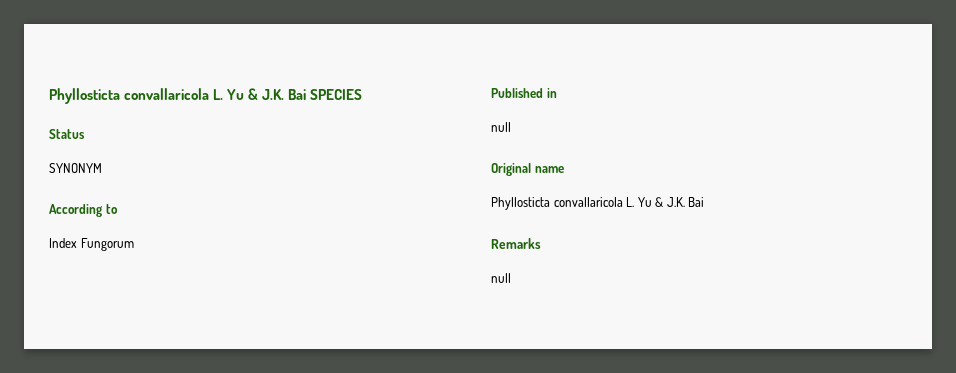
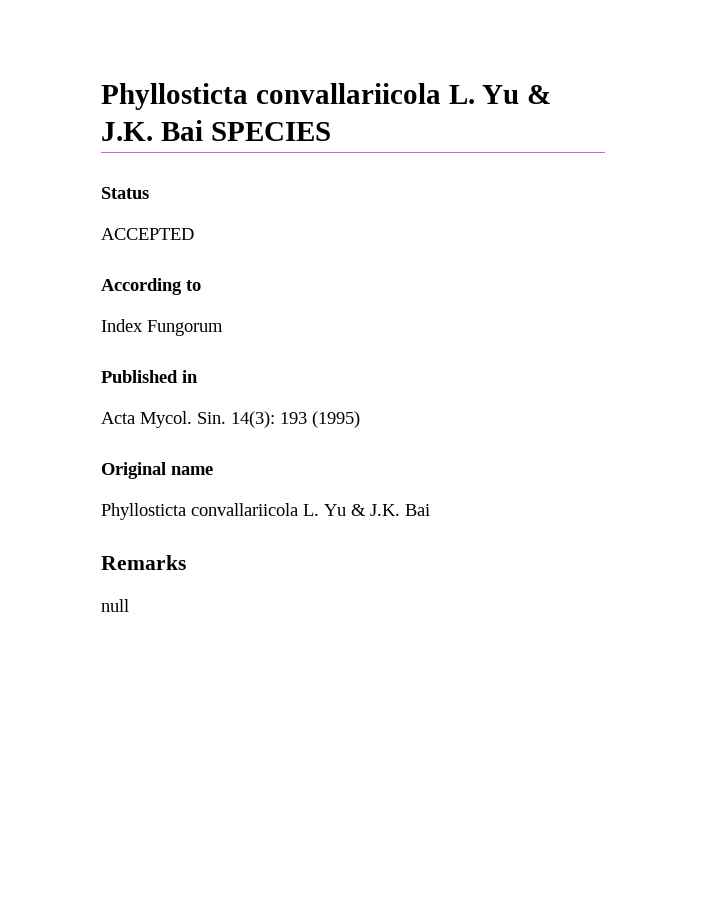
- Phyllosticta convallaricola L. Yu & J.K. Bai SPECIES
+ Phyllosticta convallariicola L. Yu & J.K. Bai SPECIES
- SYNONYM
+ ACCEPTED
  Published in
- null
+ Acta Mycol. Sin. 14(3): 193 (1995)
  Original name
- Phyllosticta convallaricola L. Yu & J.K. Bai
+ Phyllosticta convallariicola L. Yu & J.K. Bai

